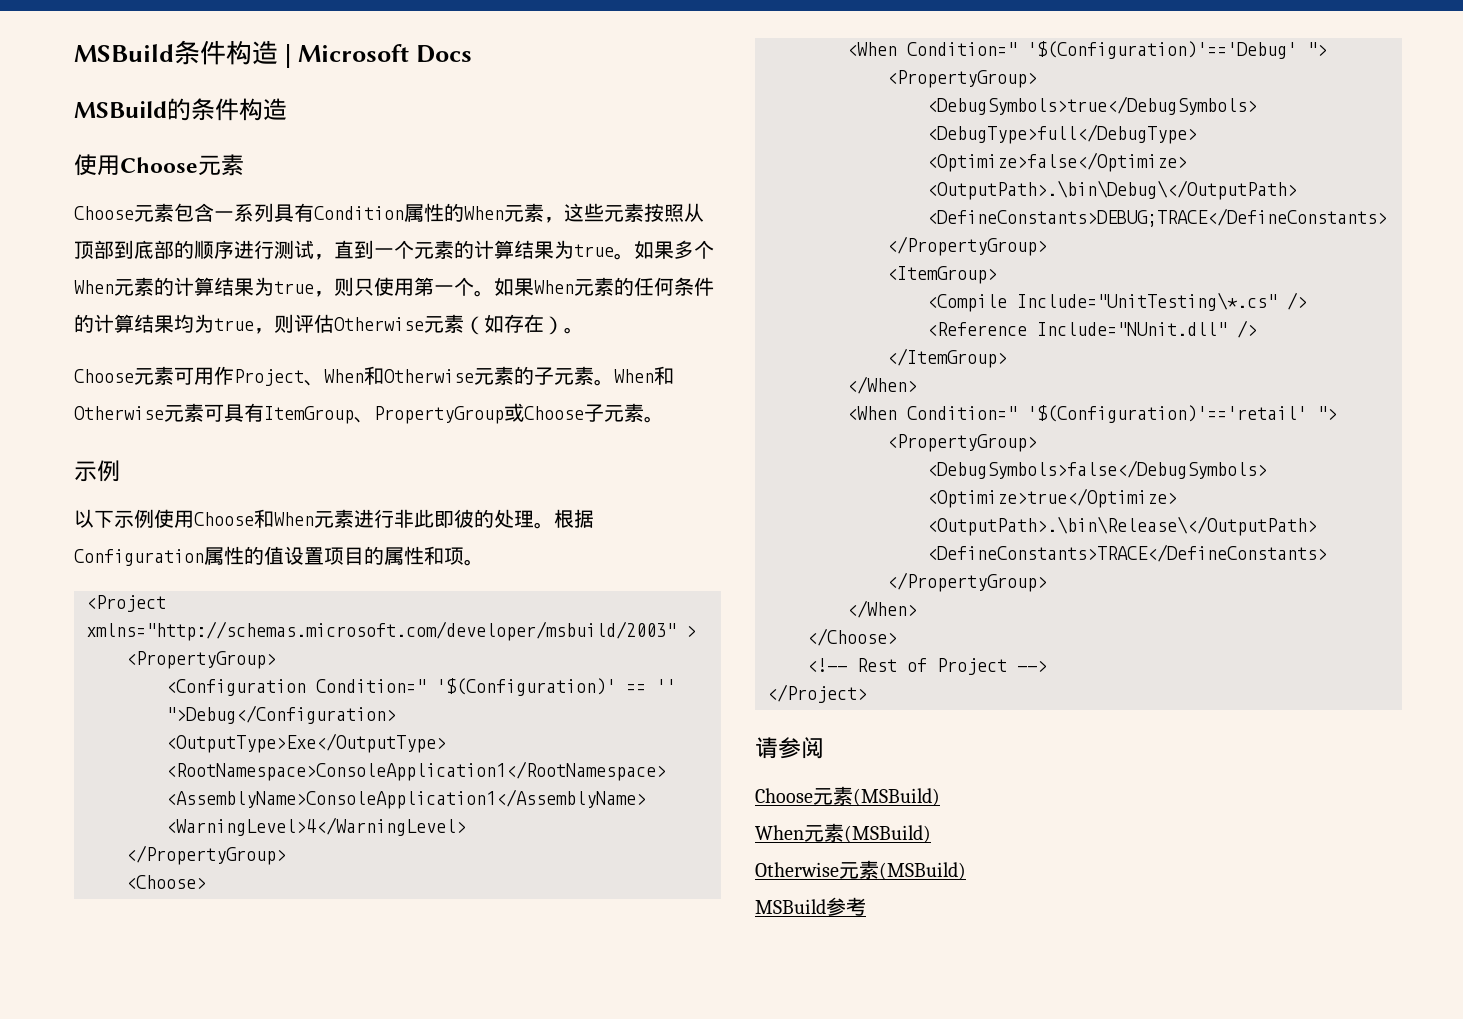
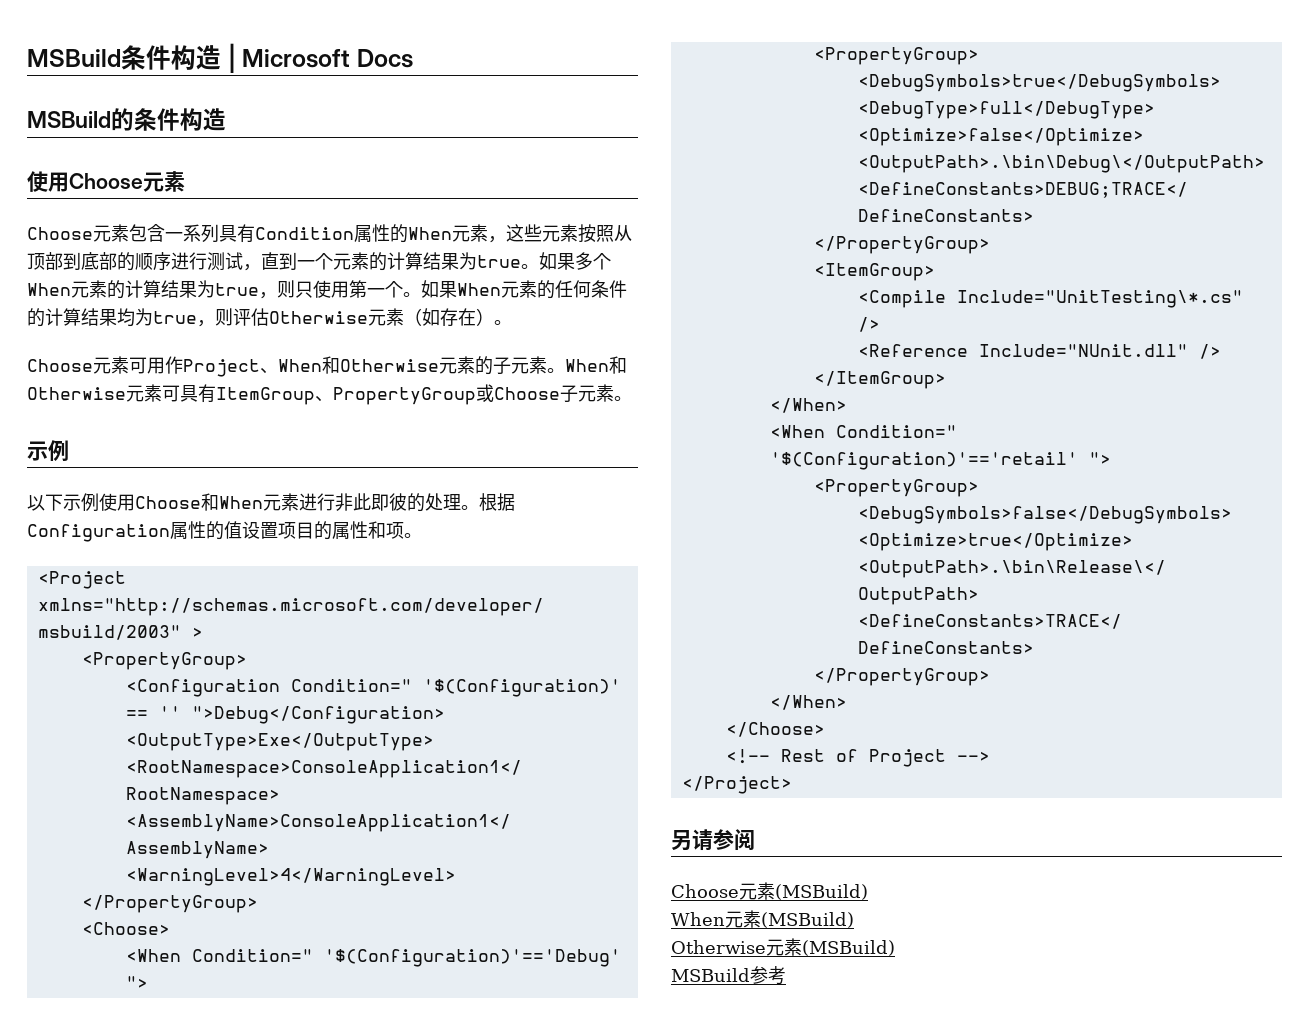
- 请参阅
+ 另请参阅

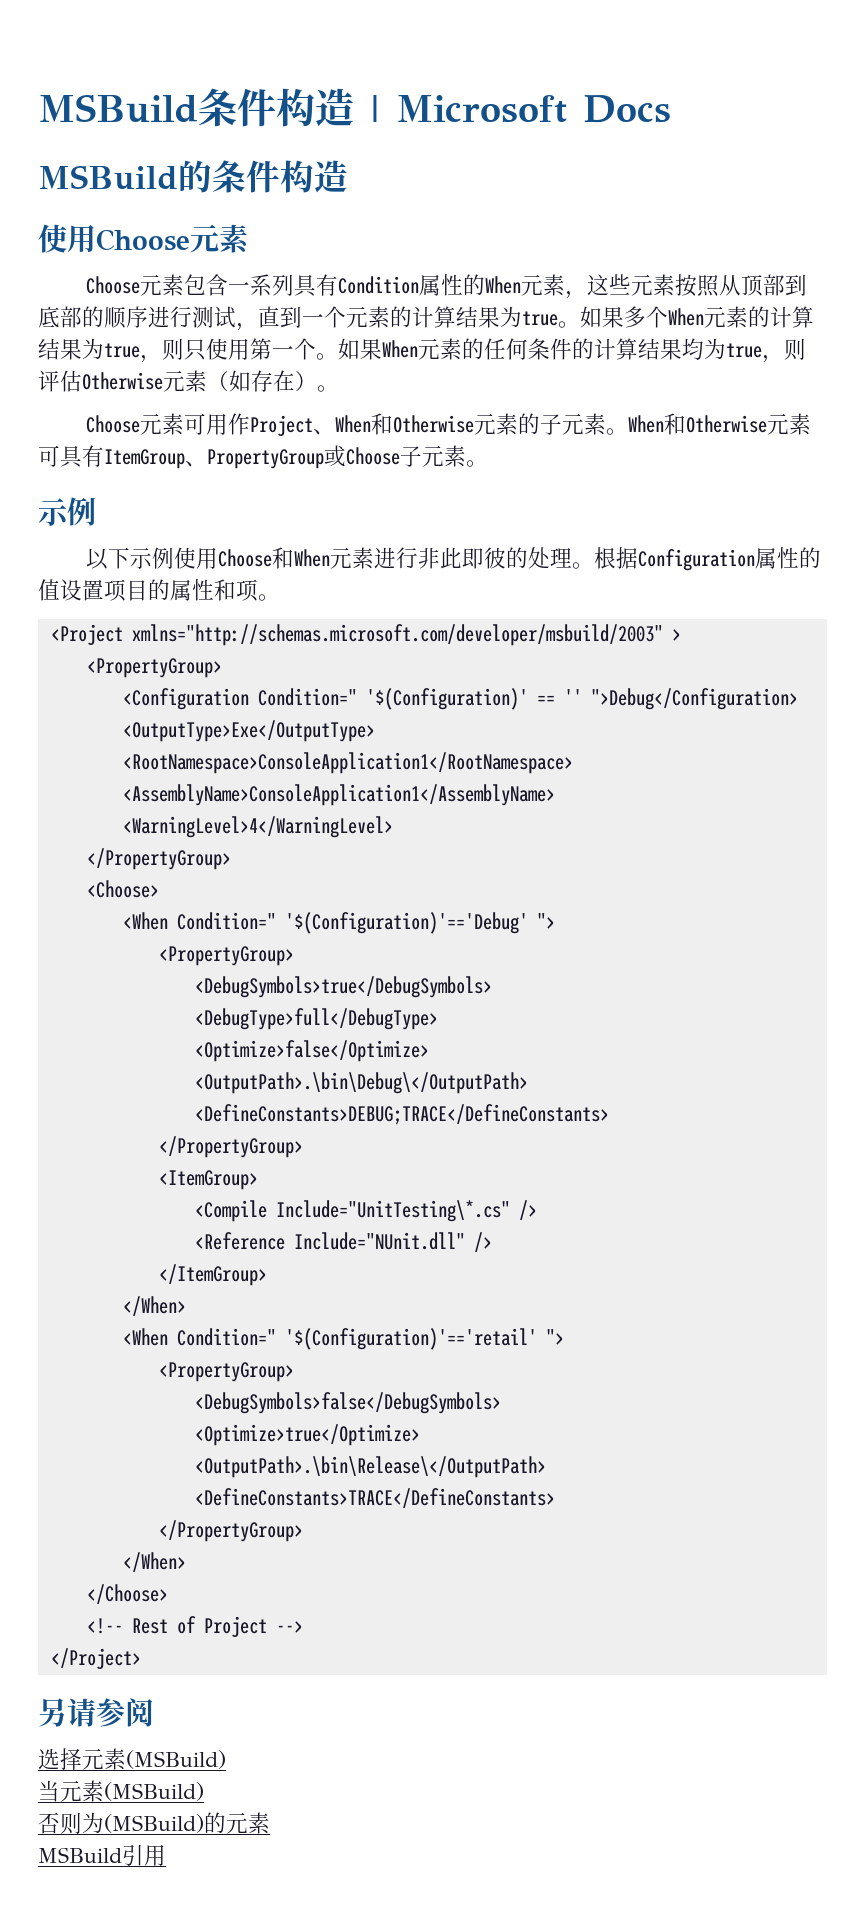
- Choose元素(MSBuild)
- When元素(MSBuild)
- Otherwise元素(MSBuild)
- MSBuild参考
+ 选择元素(MSBuild)
+ 当元素(MSBuild)
+ 否则为(MSBuild)的元素
+ MSBuild引用

